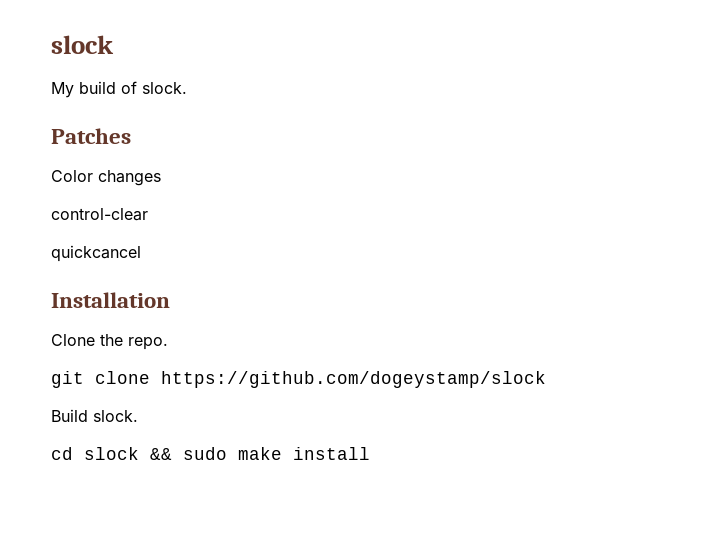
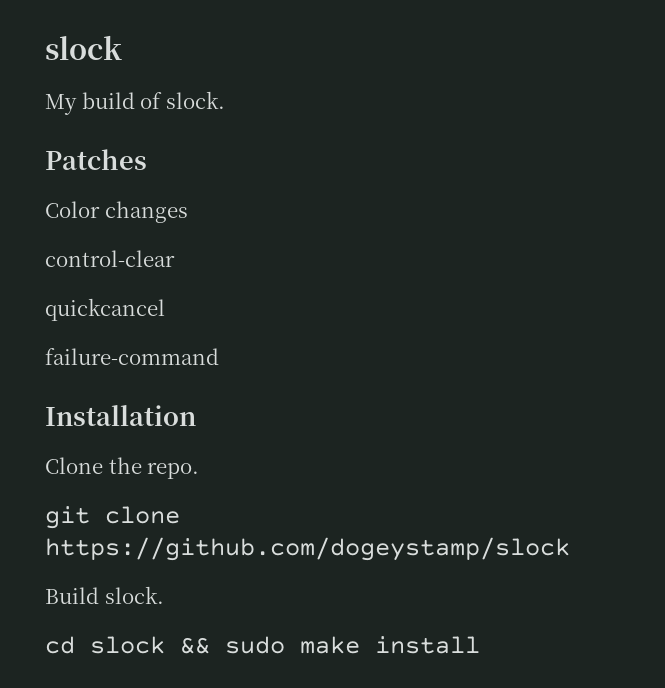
+ failure-command

